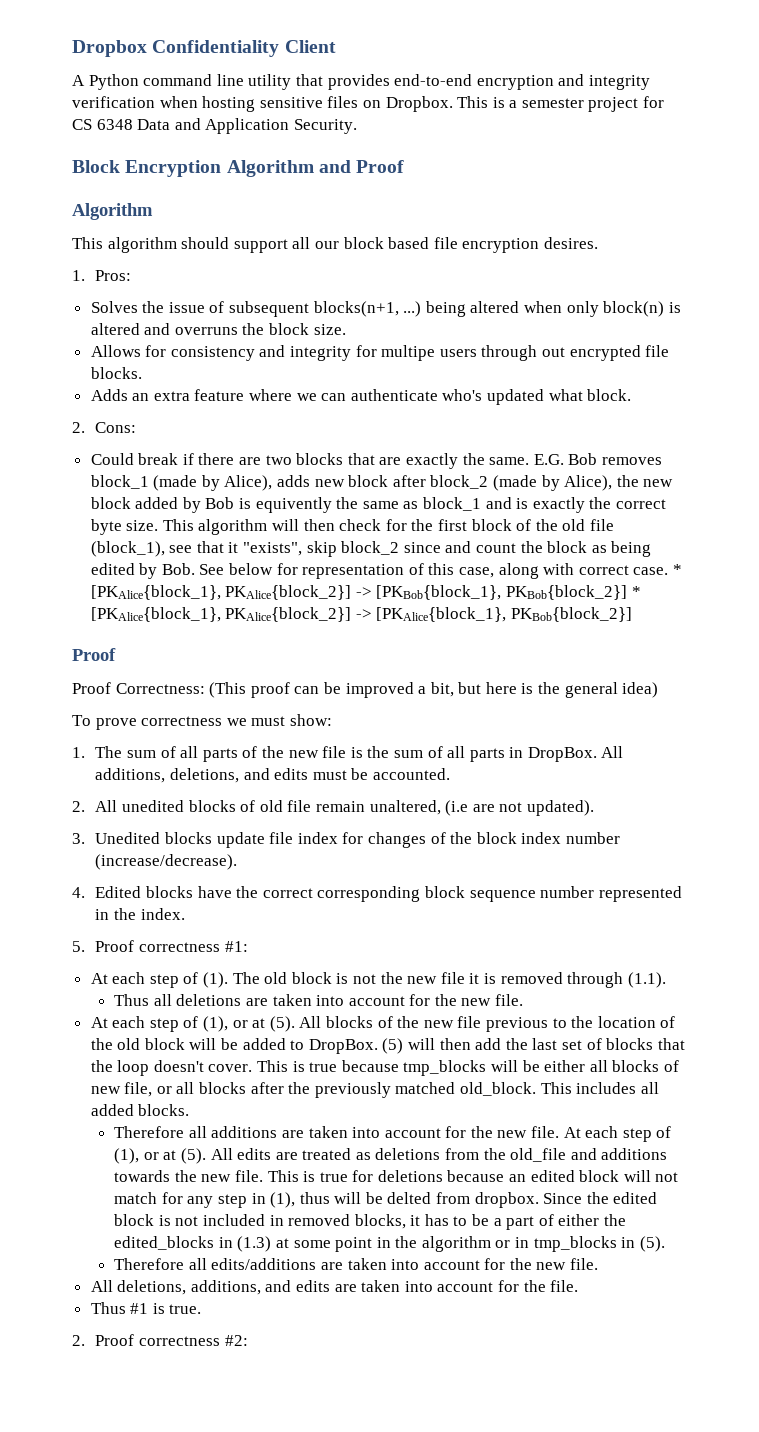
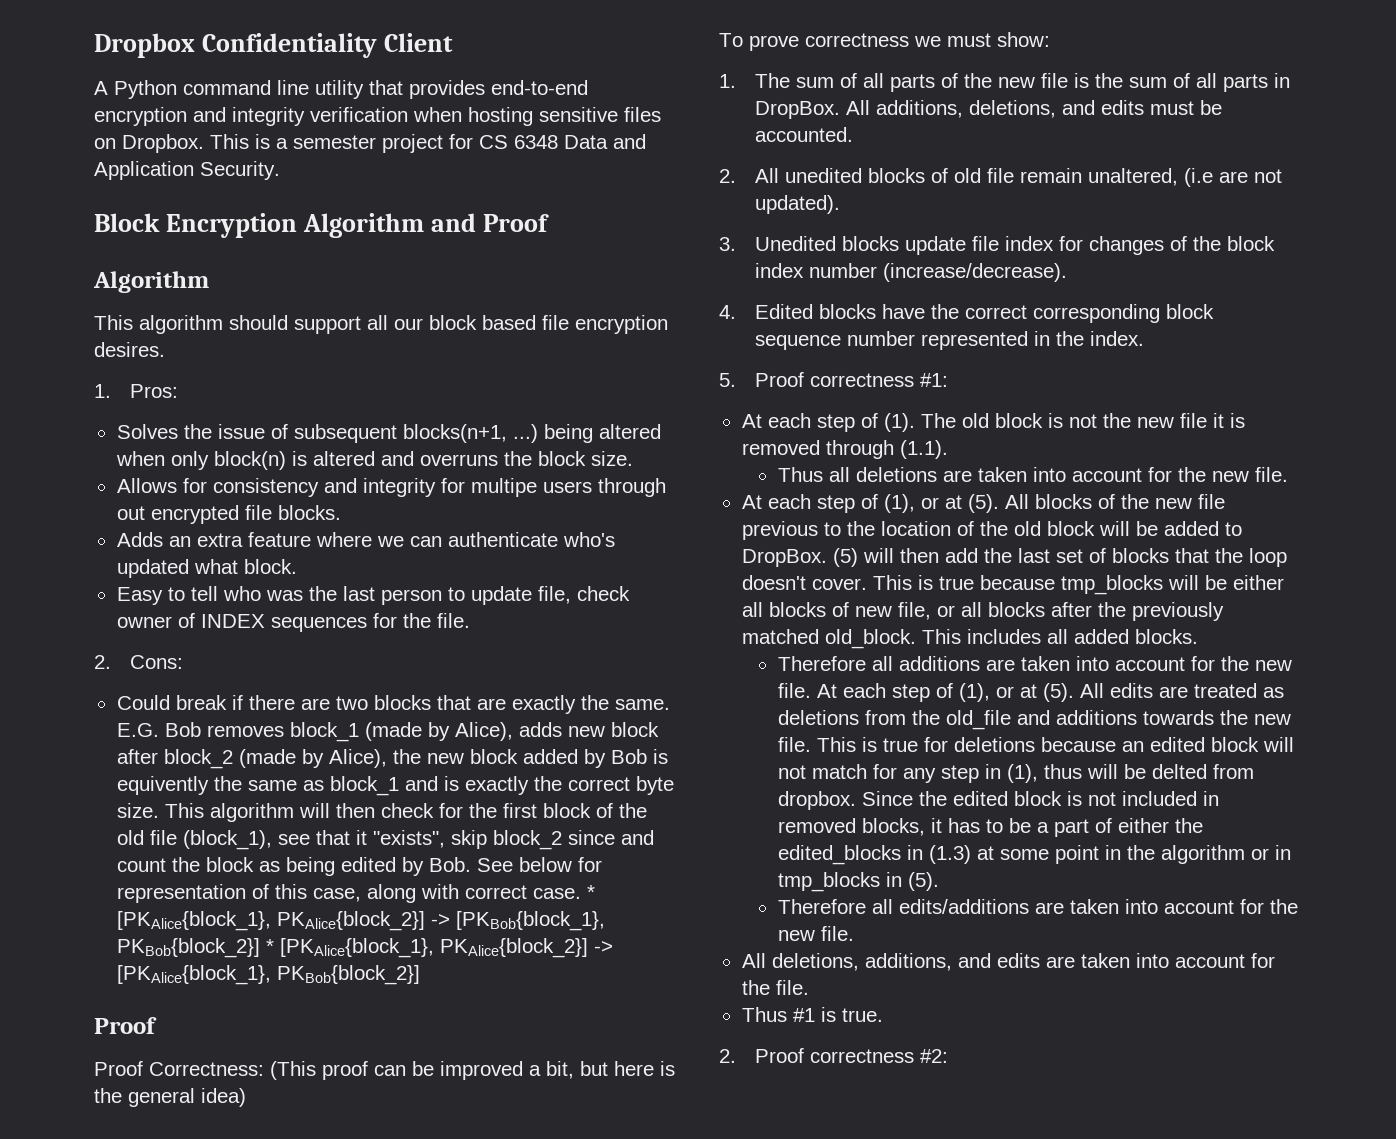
+ Easy to tell who was the last person to update file, check owner of INDEX sequences for the file.

